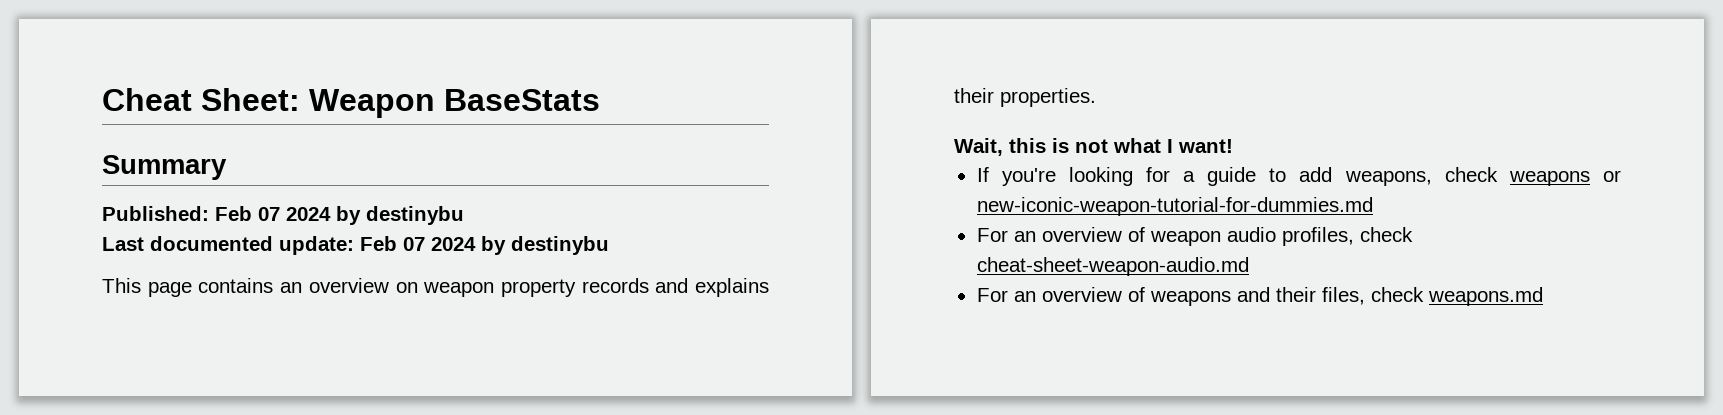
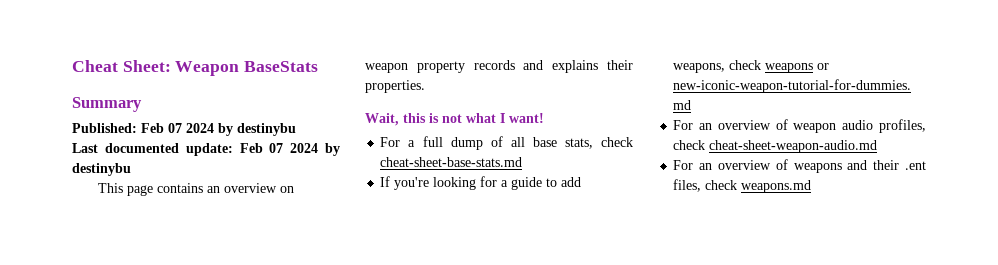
+ For a full dump of all base stats, check cheat-sheet-base-stats.md
- For an overview of weapons and their files, check weapons.md
+ For an overview of weapons and their .ent files, check weapons.md

